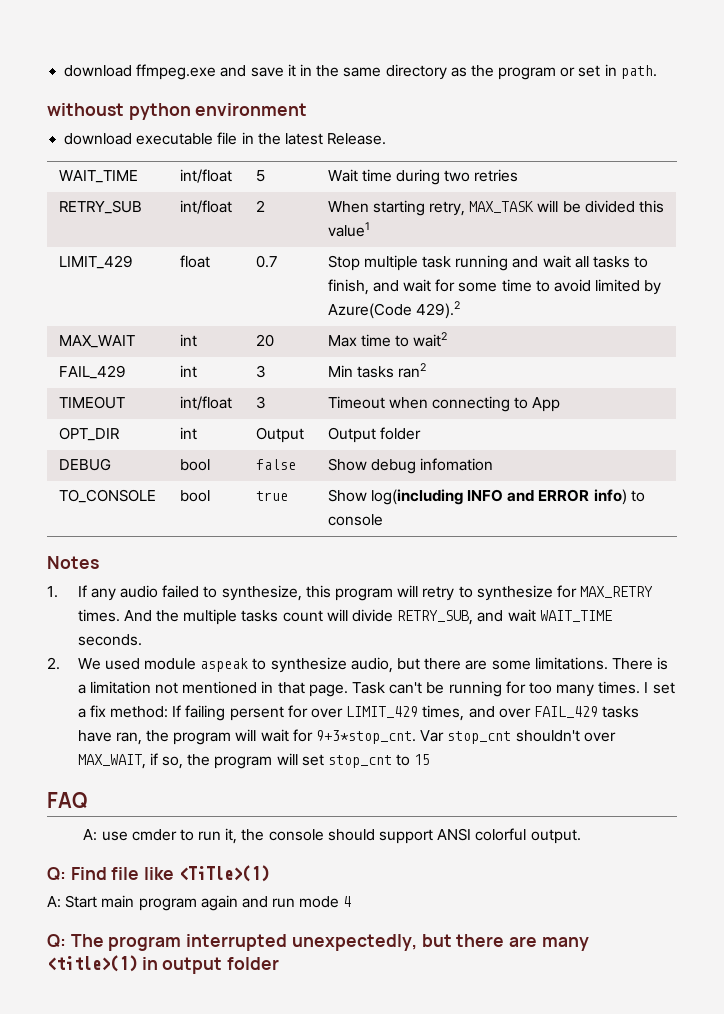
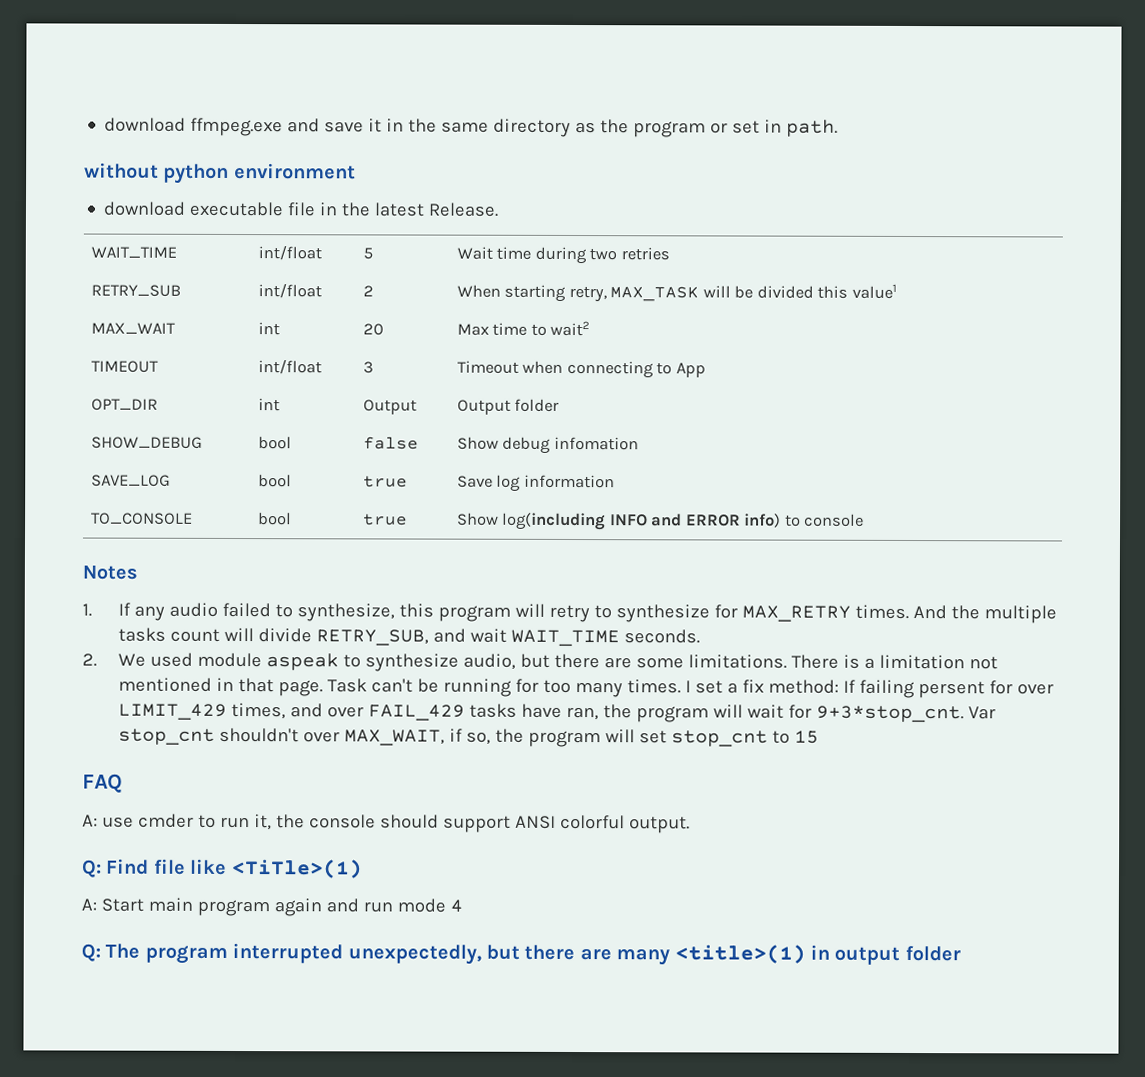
- withoust python environment
+ without python environment
- LIMIT_429 | float | 0.7 | Stop multiple task running and wait all tasks to finish, and wait for some time to avoid limited by Azure(Code 429).2
- FAIL_429 | int | 3 | Min tasks ran2
- DEBUG | bool | false | Show debug infomation
+ SHOW_DEBUG | bool | false | Show debug infomation
+ SAVE_LOG | bool | true | Save log information

